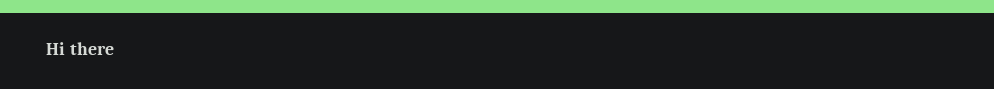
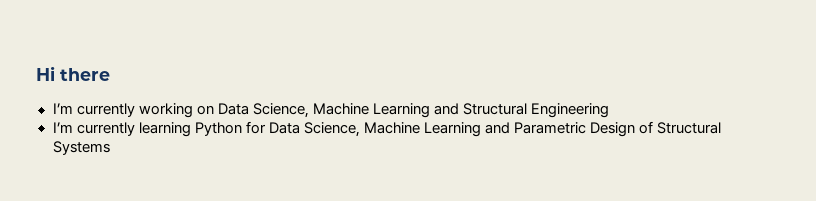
+ I’m currently working on Data Science, Machine Learning and Structural Engineering
+ I’m currently learning Python for Data Science, Machine Learning and Parametric Design of Structural Systems

